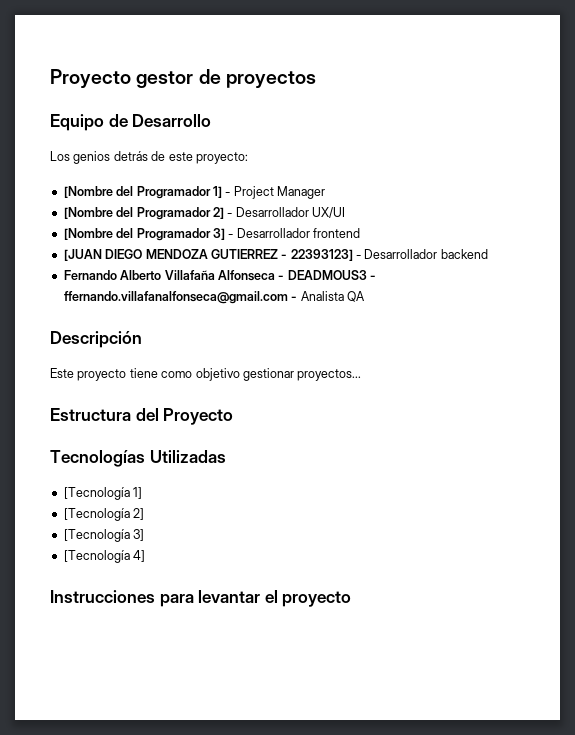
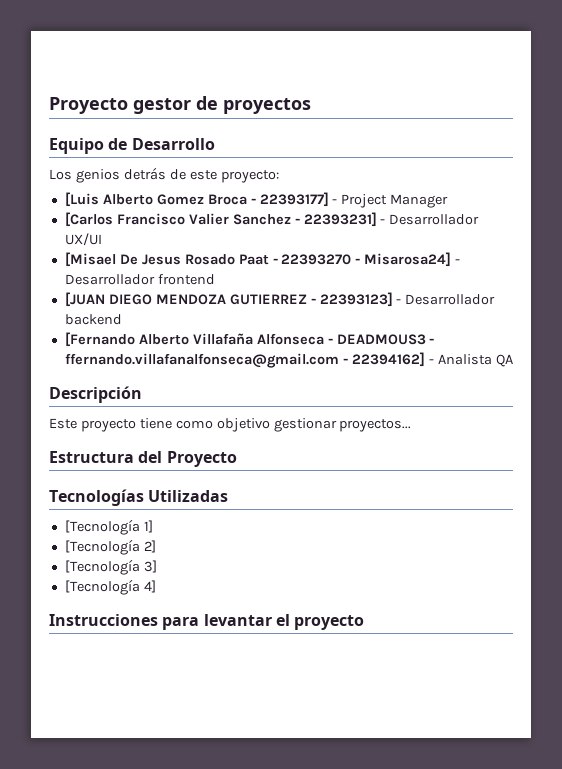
- [Nombre del Programador 1] - Project Manager
- [Nombre del Programador 2] - Desarrollador UX/UI
- [Nombre del Programador 3] - Desarrollador frontend
+ [Luis Alberto Gomez Broca - 22393177] - Project Manager
+ [Carlos Francisco Valier Sanchez - 22393231] - Desarrollador UX/UI
+ [Misael De Jesus Rosado Paat - 22393270 - Misarosa24] - Desarrollador frontend
- Fernando Alberto Villafaña Alfonseca - DEADMOUS3 - ffernando.villafanalfonseca@gmail.com - Analista QA
+ [Fernando Alberto Villafaña Alfonseca - DEADMOUS3 - ffernando.villafanalfonseca@gmail.com - 22394162] - Analista QA

